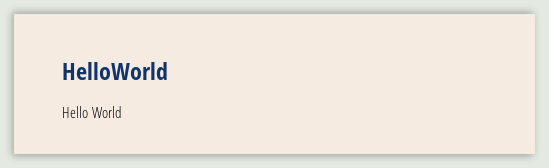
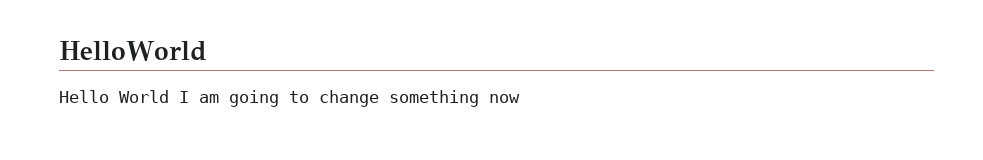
- Hello World
+ Hello World I am going to change something now

